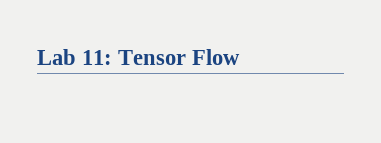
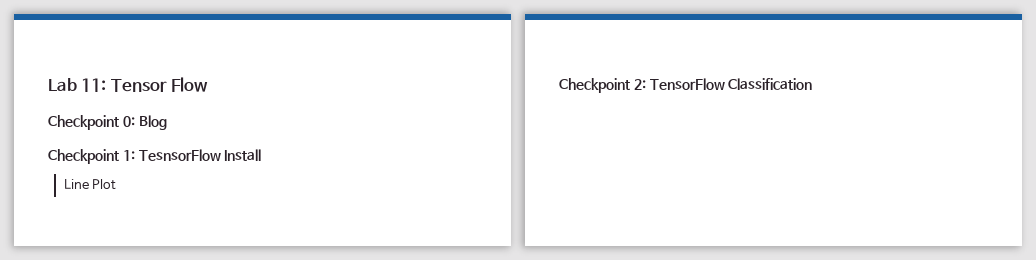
+ Checkpoint 0: Blog
+ Checkpoint 1: TesnsorFlow Install
+ Line Plot
+ Checkpoint 2: TensorFlow Classification

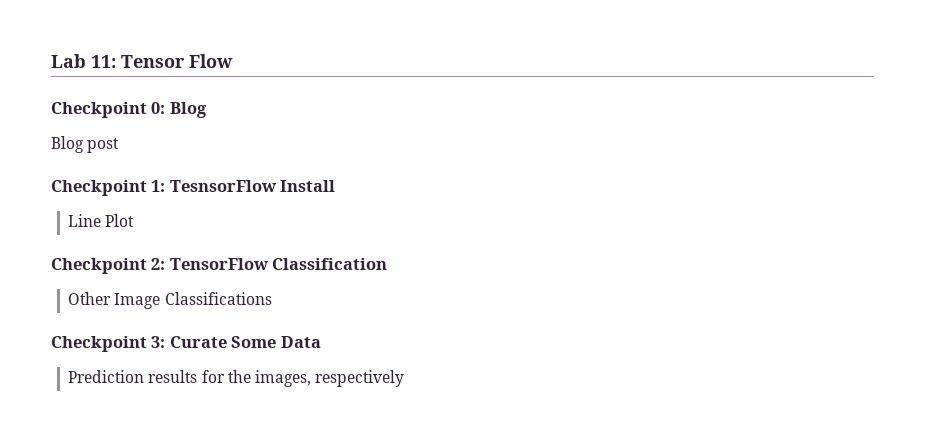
+ Blog post
+ Other Image Classifications
+ Checkpoint 3: Curate Some Data
+ Prediction results for the images, respectively

